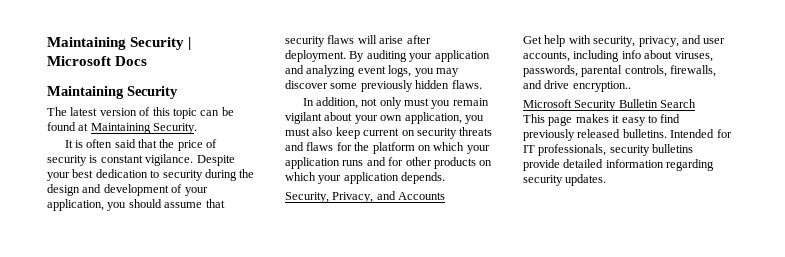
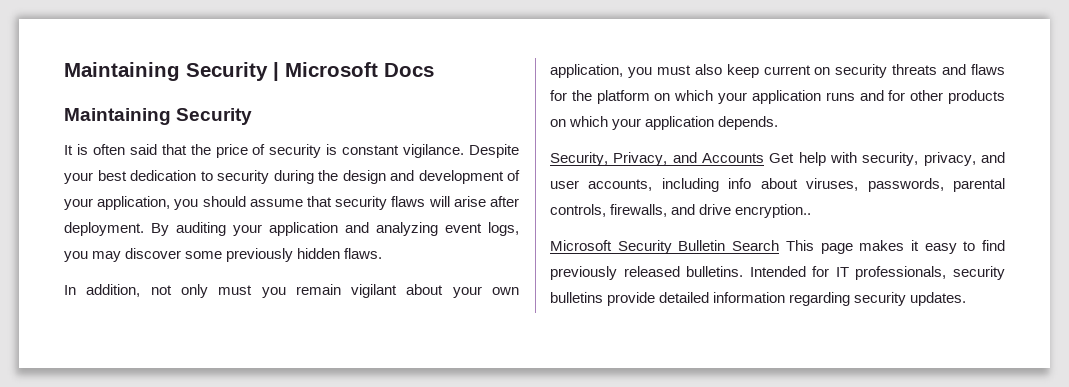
- The latest version of this topic can be found at Maintaining Security.
- Security, Privacy, and Accounts
- Get help with security, privacy, and user accounts, including info about viruses, passwords, parental controls, firewalls, and drive encryption..
+ Security, Privacy, and Accounts Get help with security, privacy, and user accounts, including info about viruses, passwords, parental controls, firewalls, and drive encryption..
- Microsoft Security Bulletin Search
- This page makes it easy to find previously released bulletins.
+ Microsoft Security Bulletin Search This page makes it easy to find previously released bulletins.

